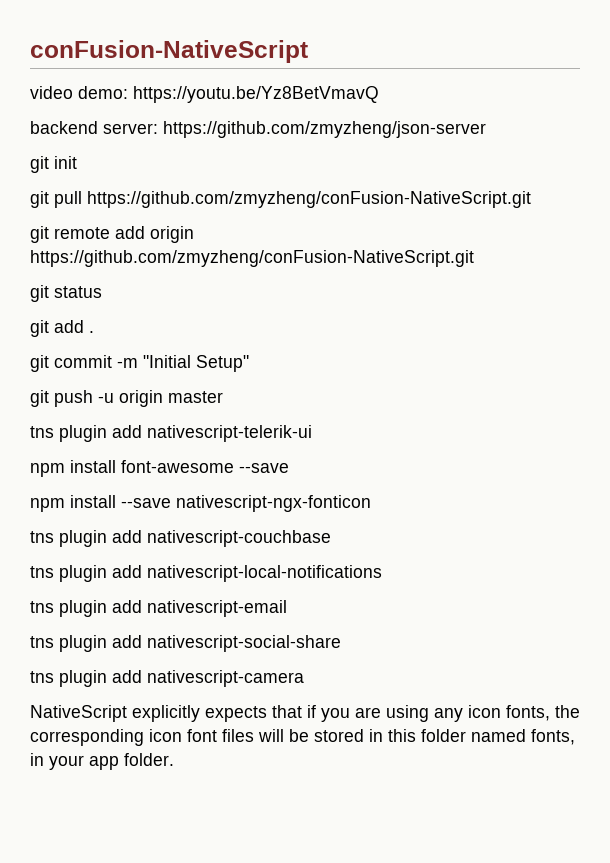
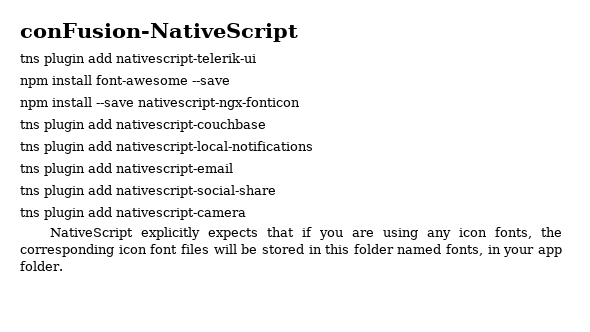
- video demo: https://youtu.be/Yz8BetVmavQ
- backend server: https://github.com/zmyzheng/json-server
- git init
- git pull https://github.com/zmyzheng/conFusion-NativeScript.git
- git remote add origin https://github.com/zmyzheng/conFusion-NativeScript.git
- git status
- git add .
- git commit -m "Initial Setup"
- git push -u origin master

